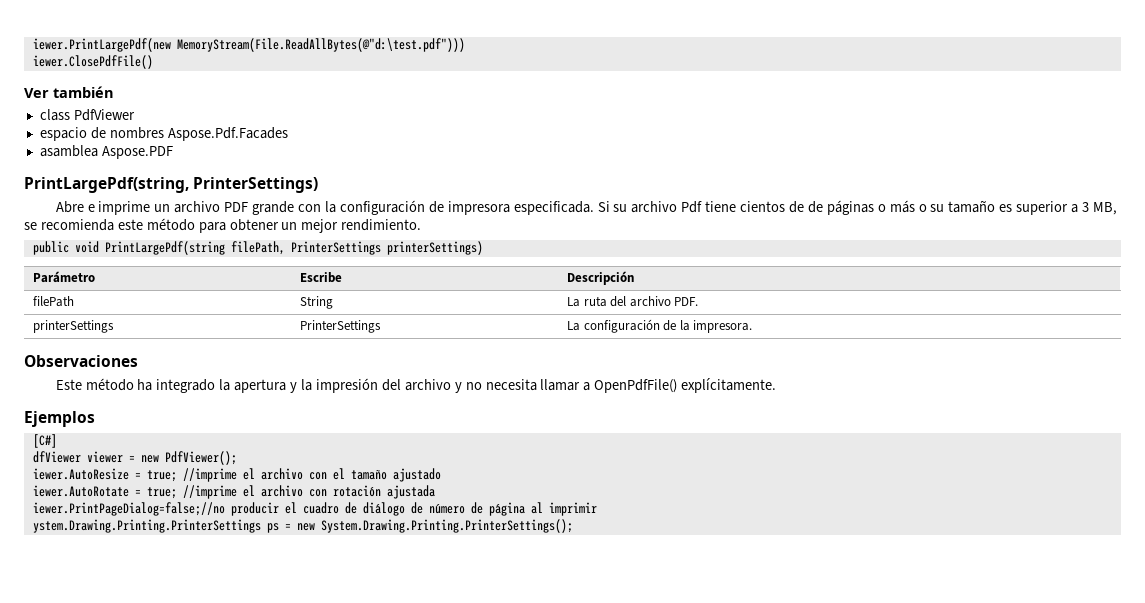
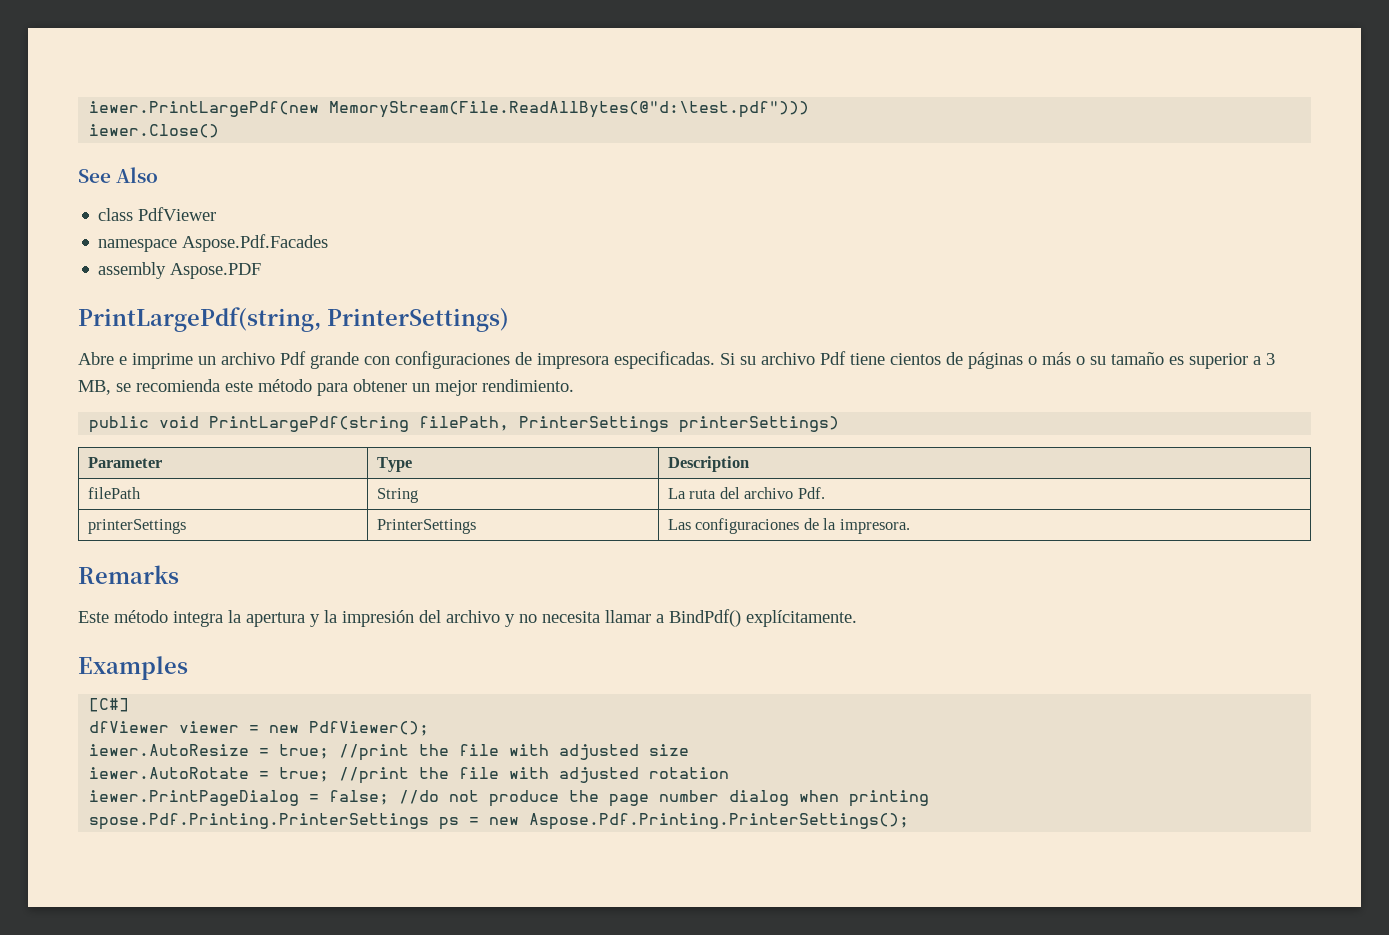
- iewer.ClosePdfFile()
- Ver también
+ iewer.Close()
+ See Also
- espacio de nombres Aspose.Pdf.Facades
+ namespace Aspose.Pdf.Facades
- asamblea Aspose.PDF
+ assembly Aspose.PDF
- Abre e imprime un archivo PDF grande con la configuración de impresora especificada.
+ Abre e imprime un archivo Pdf grande con configuraciones de impresora especificadas.
- Si su archivo Pdf tiene cientos de de páginas o más o su tamaño es superior a 3 MB, se recomienda este método para obtener un mejor rendimiento.
+ Si su archivo Pdf tiene cientos de páginas o más o su tamaño es superior a 3 MB, se recomienda este método para obtener un mejor rendimiento.
- Parámetro | Escribe | Descripción
+ Parameter | Type | Description
- filePath | String | La ruta del archivo PDF.
+ filePath | String | La ruta del archivo Pdf.
- printerSettings | PrinterSettings | La configuración de la impresora.
+ printerSettings | PrinterSettings | Las configuraciones de la impresora.
- Observaciones
+ Remarks
- Este método ha integrado la apertura y la impresión del archivo y no necesita llamar a OpenPdfFile() explícitamente.
+ Este método integra la apertura y la impresión del archivo y no necesita llamar a BindPdf() explícitamente.
- Ejemplos
+ Examples
- iewer.AutoResize = true; //imprime el archivo con el tamaño ajustado
- iewer.AutoRotate = true; //imprime el archivo con rotación ajustada
- iewer.PrintPageDialog=false;//no producir el cuadro de diálogo de número de página al imprimir
- ystem.Drawing.Printing.PrinterSettings ps = new System.Drawing.Printing.PrinterSettings();
+ iewer.AutoResize = true; //print the file with adjusted size
+ iewer.AutoRotate = true; //print the file with adjusted rotation
+ iewer.PrintPageDialog = false; //do not produce the page number dialog when printing
+ spose.Pdf.Printing.PrinterSettings ps = new Aspose.Pdf.Printing.PrinterSettings();

